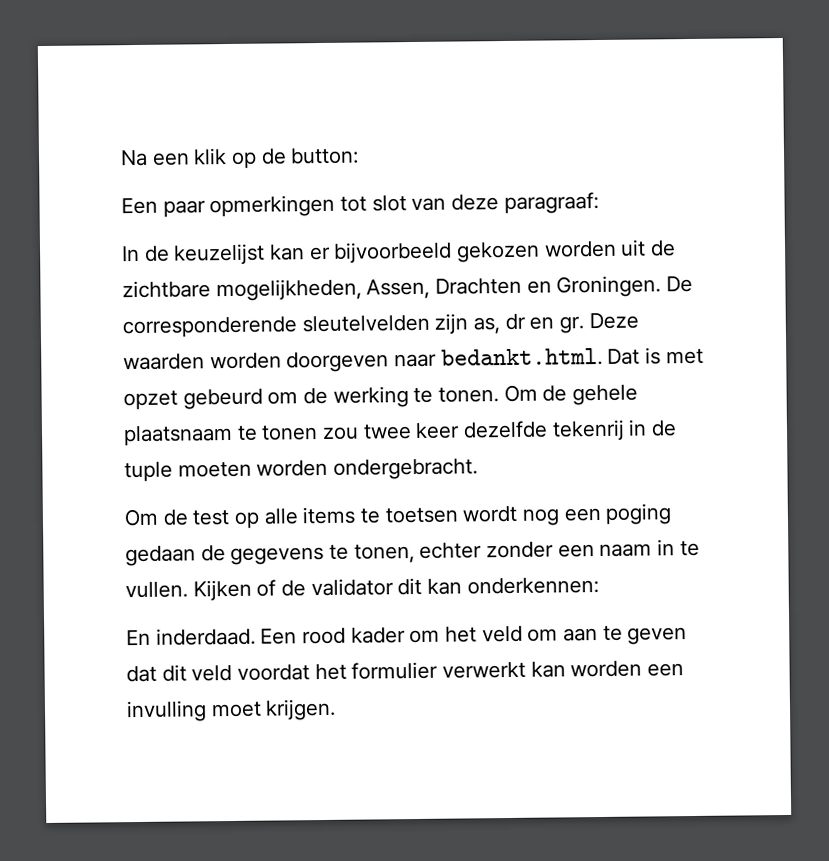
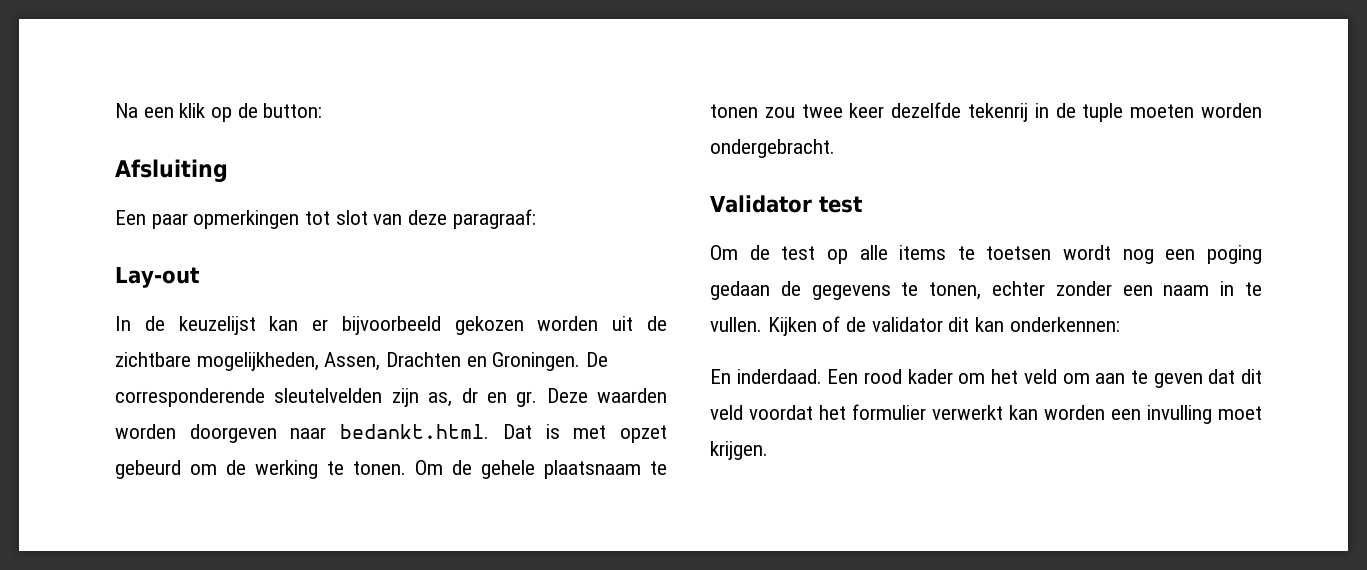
+ Afsluiting
+ Lay-out
+ Validator test

